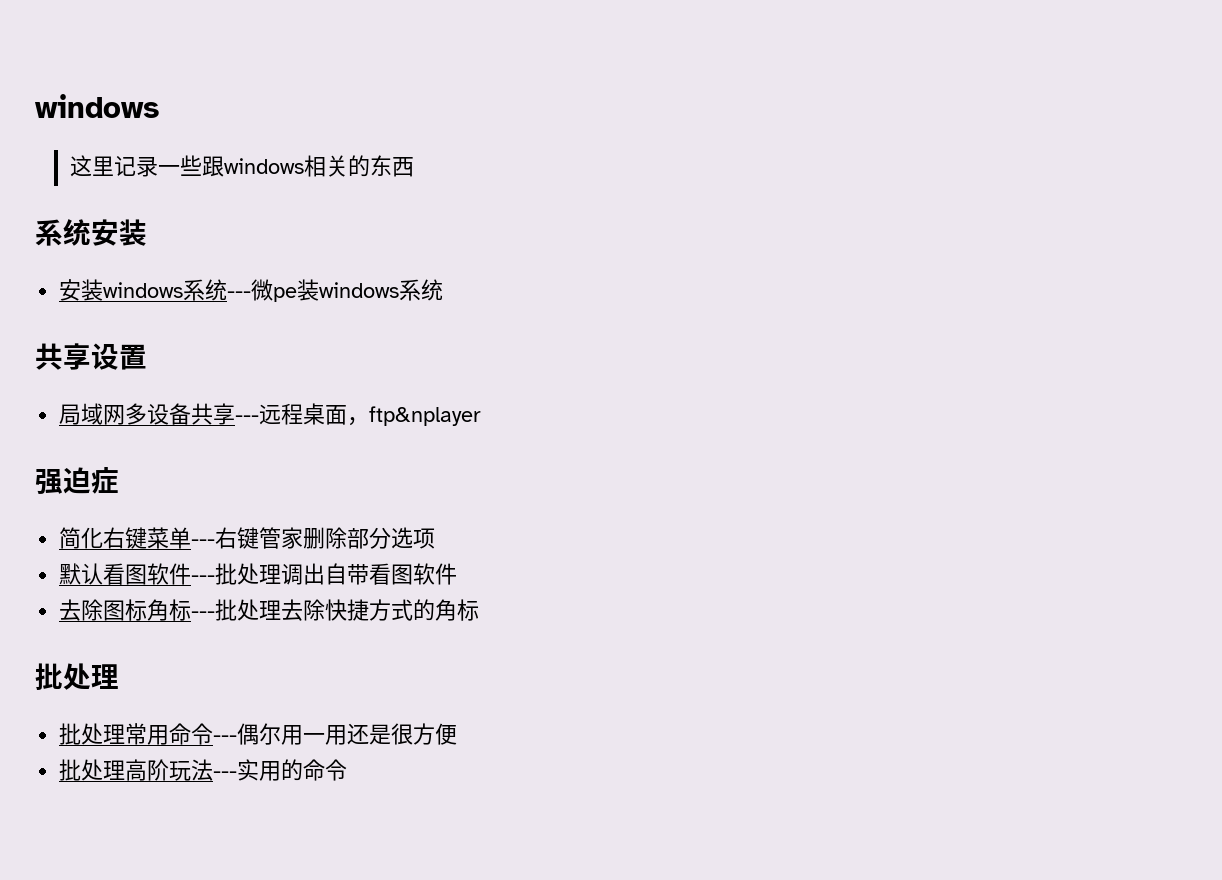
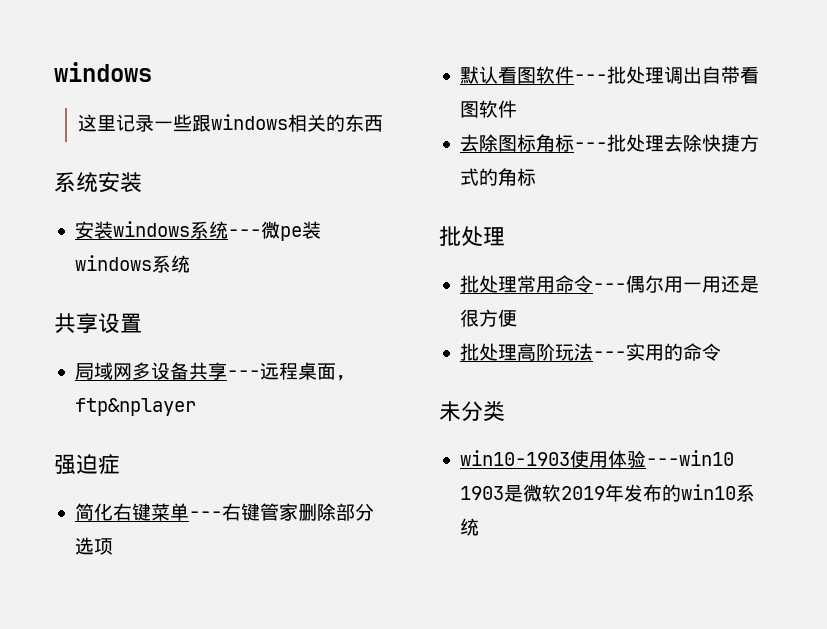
+ 未分类
+ win10-1903使用体验---win10 1903是微软2019年发布的win10系统

